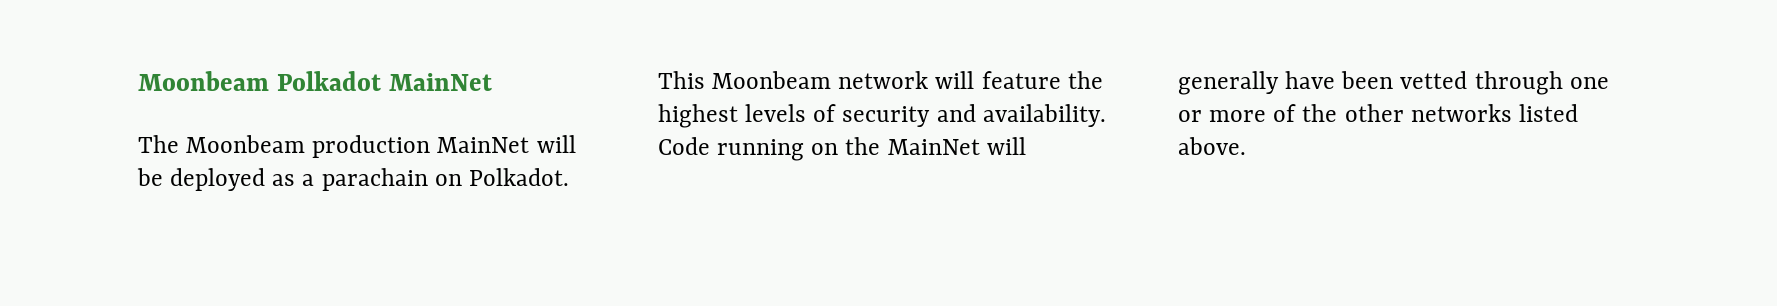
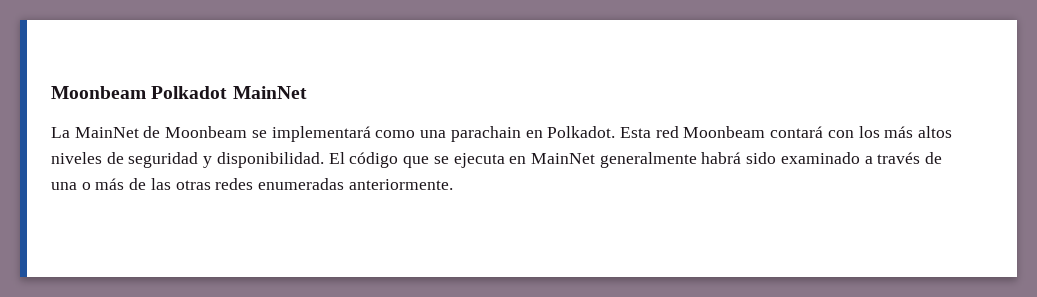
- The Moonbeam production MainNet will be deployed as a parachain on Polkadot. This Moonbeam network will feature the highest levels of security and availability. Code running on the MainNet will generally have been vetted through one or more of the other networks listed above.
+ La MainNet de Moonbeam se implementará como una parachain en Polkadot. Esta red Moonbeam contará con los más altos niveles de seguridad y disponibilidad. El código que se ejecuta en MainNet generalmente habrá sido examinado a través de una o más de las otras redes enumeradas anteriormente.

